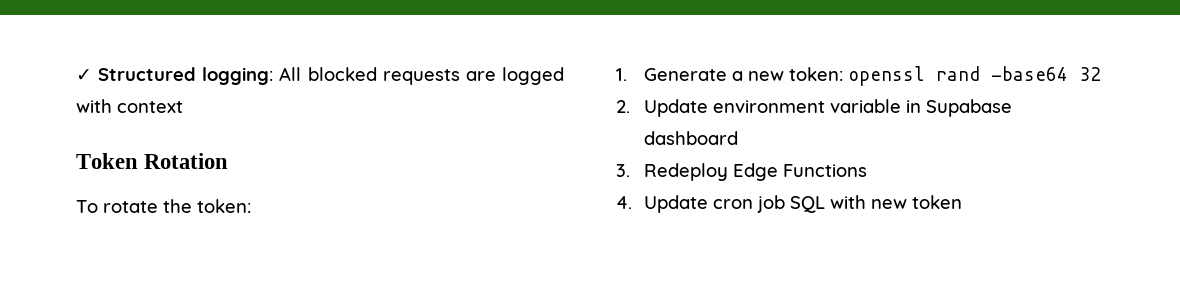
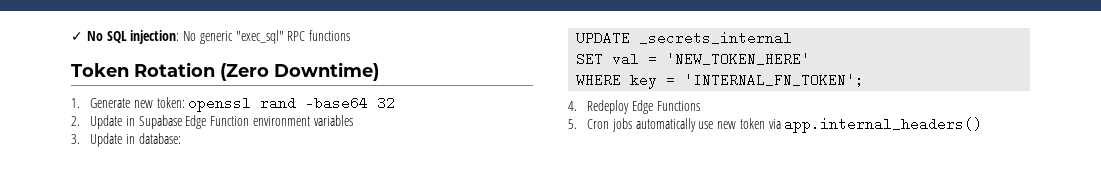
- ✓ Structured logging: All blocked requests are logged with context
- Token Rotation
- To rotate the token:
+ ✓ No SQL injection: No generic "exec_sql" RPC functions
+ Token Rotation (Zero Downtime)
- 1. Generate a new token: openssl rand -base64 32
+ 1. Generate new token: openssl rand -base64 32
- 2. Update environment variable in Supabase dashboard
- 3. Redeploy Edge Functions
- 4. Update cron job SQL with new token
+ 2. Update in Supabase Edge Function environment variables
+ 3. Update in database:
+ UPDATE _secrets_internal
+ SET val = 'NEW_TOKEN_HERE'
+ WHERE key = 'INTERNAL_FN_TOKEN';
+ 4. Redeploy Edge Functions
+ 5. Cron jobs automatically use new token via app.internal_headers()

